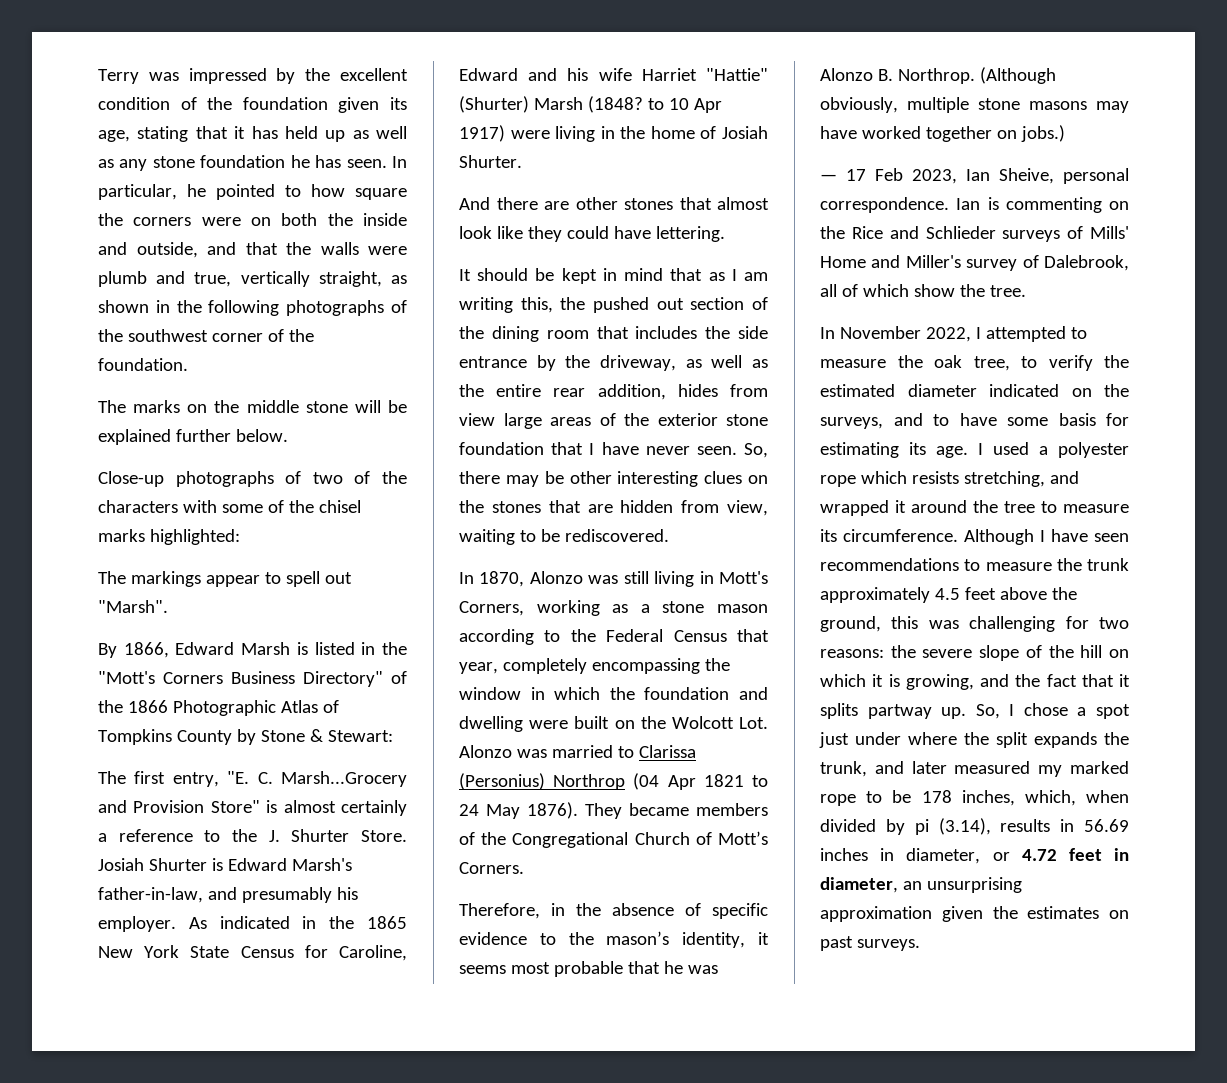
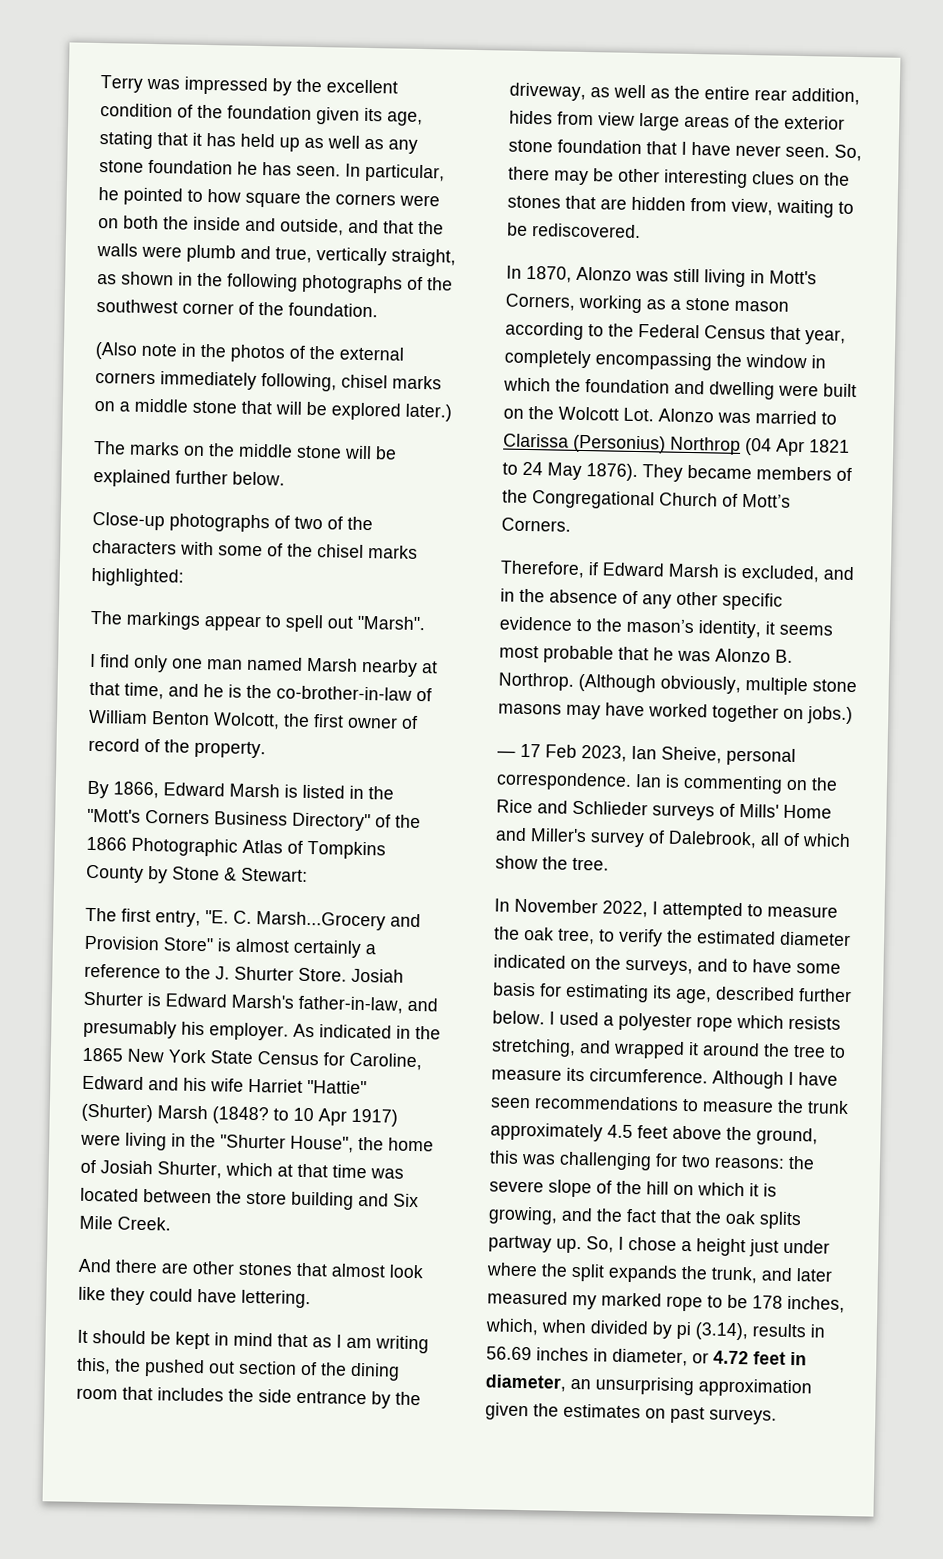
+ (Also note in the photos of the external corners immediately following, chisel marks on a middle stone that will be explored later.)
+ I find only one man named Marsh nearby at that time, and he is the co-brother-in-law of William Benton Wolcott, the first owner of record of the property.
- As indicated in the 1865 New York State Census for Caroline, Edward and his wife Harriet "Hattie" (Shurter) Marsh (1848? to 10 Apr 1917) were living in the home of Josiah Shurter.
+ As indicated in the 1865 New York State Census for Caroline, Edward and his wife Harriet "Hattie" (Shurter) Marsh (1848? to 10 Apr 1917) were living in the "Shurter House", the home of Josiah Shurter, which at that time was located between the store building and Six Mile Creek.
- Therefore, in the absence of specific evidence to the mason’s identity, it seems most probable that he was Alonzo B. Northrop.
+ Therefore, if Edward Marsh is excluded, and in the absence of any other specific evidence to the mason’s identity, it seems most probable that he was Alonzo B. Northrop.
- In November 2022, I attempted to measure the oak tree, to verify the estimated diameter indicated on the surveys, and to have some basis for estimating its age.
+ In November 2022, I attempted to measure the oak tree, to verify the estimated diameter indicated on the surveys, and to have some basis for estimating its age, described further below.
- Although I have seen recommendations to measure the trunk approximately 4.5 feet above the ground, this was challenging for two reasons: the severe slope of the hill on which it is growing, and the fact that it splits partway up.
+ Although I have seen recommendations to measure the trunk approximately 4.5 feet above the ground, this was challenging for two reasons: the severe slope of the hill on which it is growing, and the fact that the oak splits partway up.
- So, I chose a spot just under where the split expands the trunk, and later measured my marked rope to be 178 inches, which, when divided by pi (3.14), results in 56.69 inches in diameter, or 4.72 feet in diameter, an unsurprising approximation given the estimates on past surveys.
+ So, I chose a height just under where the split expands the trunk, and later measured my marked rope to be 178 inches, which, when divided by pi (3.14), results in 56.69 inches in diameter, or 4.72 feet in diameter, an unsurprising approximation given the estimates on past surveys.

